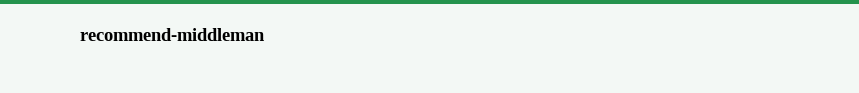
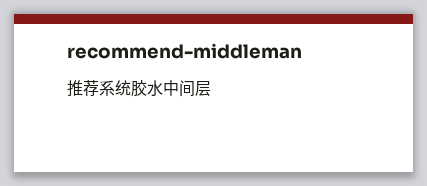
+ 推荐系统胶水中间层

